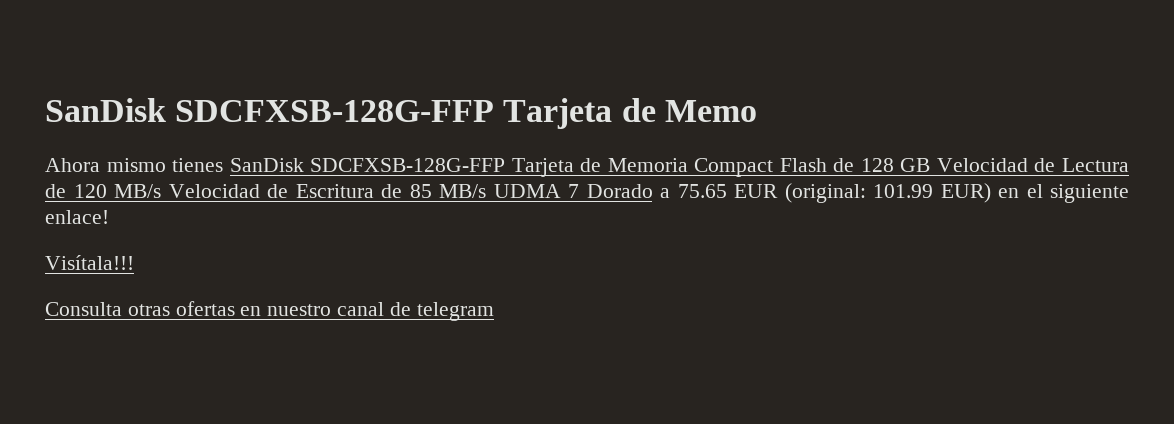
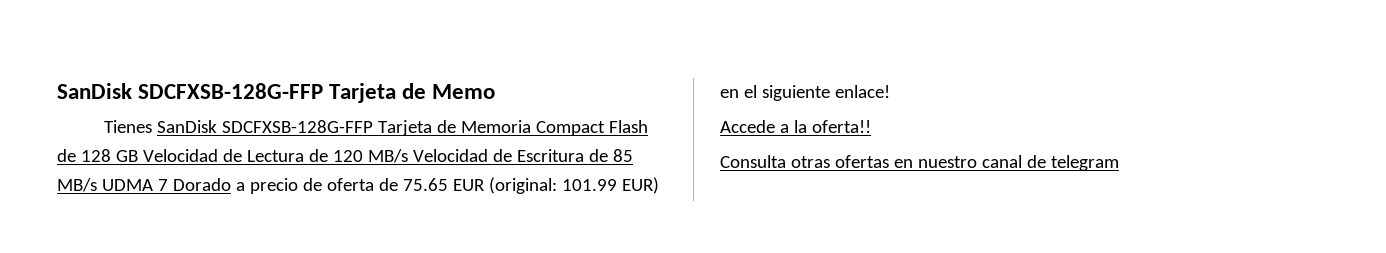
- Ahora mismo tienes SanDisk SDCFXSB-128G-FFP Tarjeta de Memoria Compact Flash de 128 GB Velocidad de Lectura de 120 MB/s Velocidad de Escritura de 85 MB/s UDMA 7 Dorado a 75.65 EUR (original: 101.99 EUR) en el siguiente enlace!
+ Tienes SanDisk SDCFXSB-128G-FFP Tarjeta de Memoria Compact Flash de 128 GB Velocidad de Lectura de 120 MB/s Velocidad de Escritura de 85 MB/s UDMA 7 Dorado a precio de oferta de 75.65 EUR (original: 101.99 EUR) en el siguiente enlace!
- Visítala!!!
+ Accede a la oferta!!

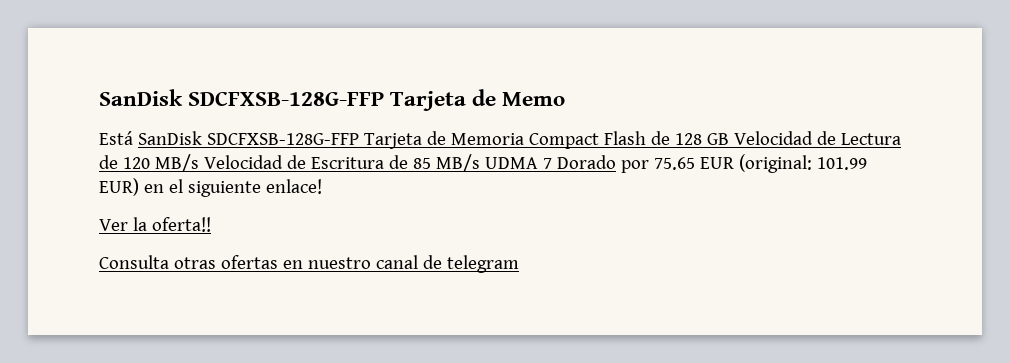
- Tienes SanDisk SDCFXSB-128G-FFP Tarjeta de Memoria Compact Flash de 128 GB Velocidad de Lectura de 120 MB/s Velocidad de Escritura de 85 MB/s UDMA 7 Dorado a precio de oferta de 75.65 EUR (original: 101.99 EUR) en el siguiente enlace!
+ Está SanDisk SDCFXSB-128G-FFP Tarjeta de Memoria Compact Flash de 128 GB Velocidad de Lectura de 120 MB/s Velocidad de Escritura de 85 MB/s UDMA 7 Dorado por 75.65 EUR (original: 101.99 EUR) en el siguiente enlace!
- Accede a la oferta!!
+ Ver la oferta!!

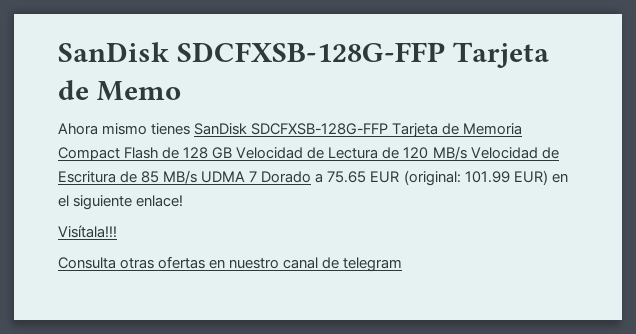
- Está SanDisk SDCFXSB-128G-FFP Tarjeta de Memoria Compact Flash de 128 GB Velocidad de Lectura de 120 MB/s Velocidad de Escritura de 85 MB/s UDMA 7 Dorado por 75.65 EUR (original: 101.99 EUR) en el siguiente enlace!
+ Ahora mismo tienes SanDisk SDCFXSB-128G-FFP Tarjeta de Memoria Compact Flash de 128 GB Velocidad de Lectura de 120 MB/s Velocidad de Escritura de 85 MB/s UDMA 7 Dorado a 75.65 EUR (original: 101.99 EUR) en el siguiente enlace!
- Ver la oferta!!
+ Visítala!!!

